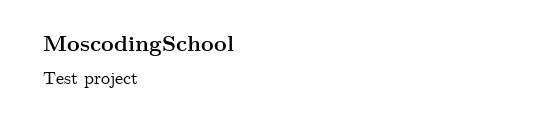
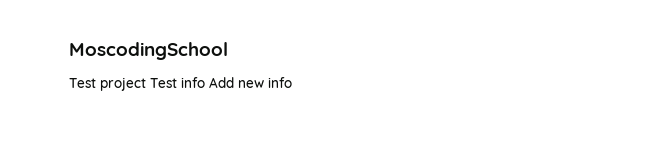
- Test project
+ Test project Test info Add new info

